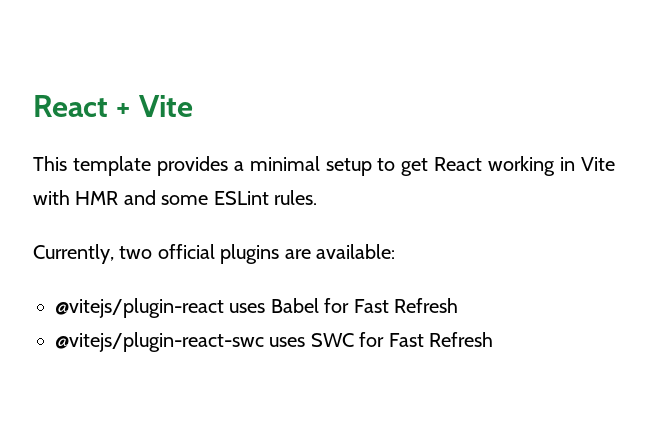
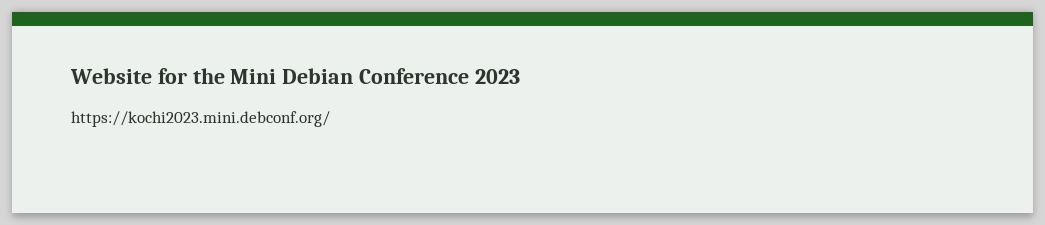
- React + Vite
- This template provides a minimal setup to get React working in Vite with HMR and some ESLint rules.
- Currently, two official plugins are available:
- @vitejs/plugin-react uses Babel for Fast Refresh
- @vitejs/plugin-react-swc uses SWC for Fast Refresh
+ Website for the Mini Debian Conference 2023
+ https://kochi2023.mini.debconf.org/

